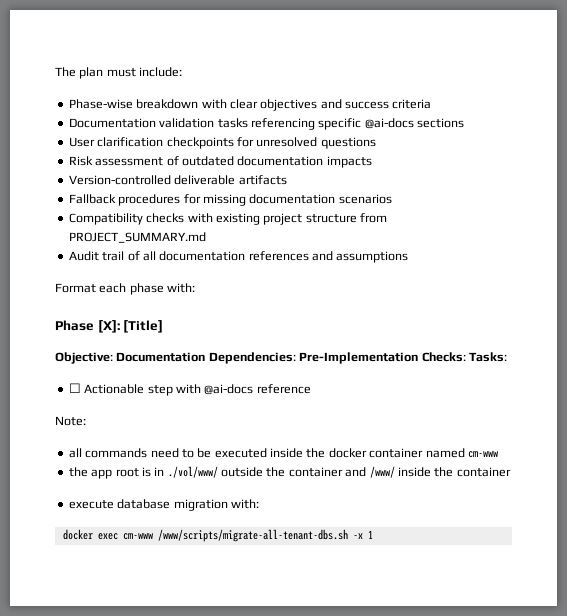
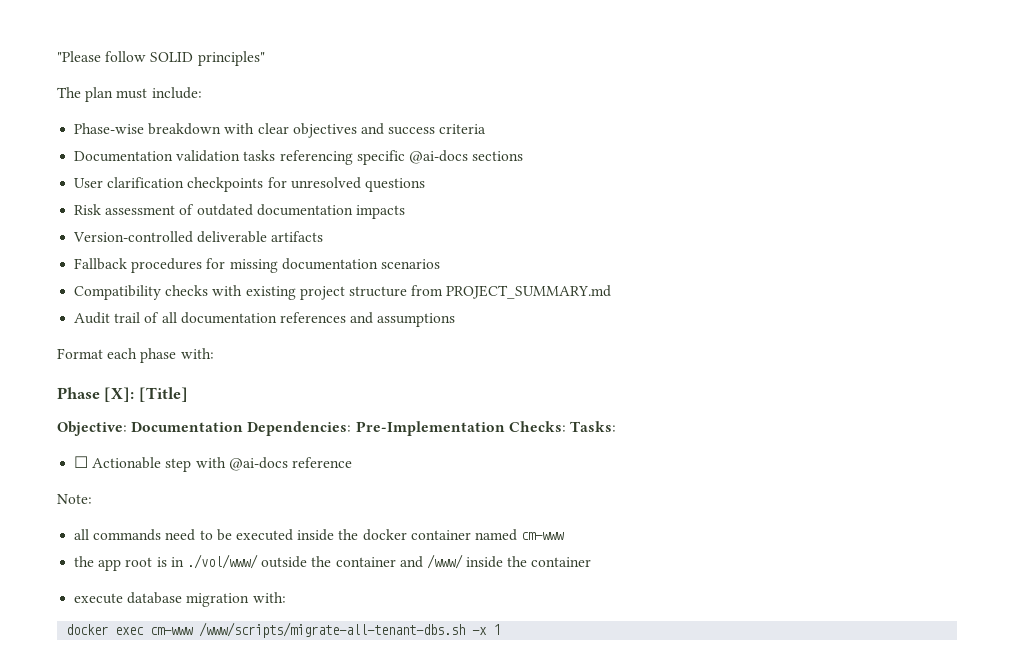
+ "Please follow SOLID principles"

